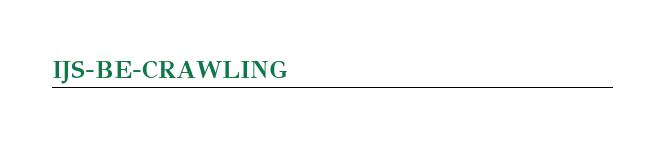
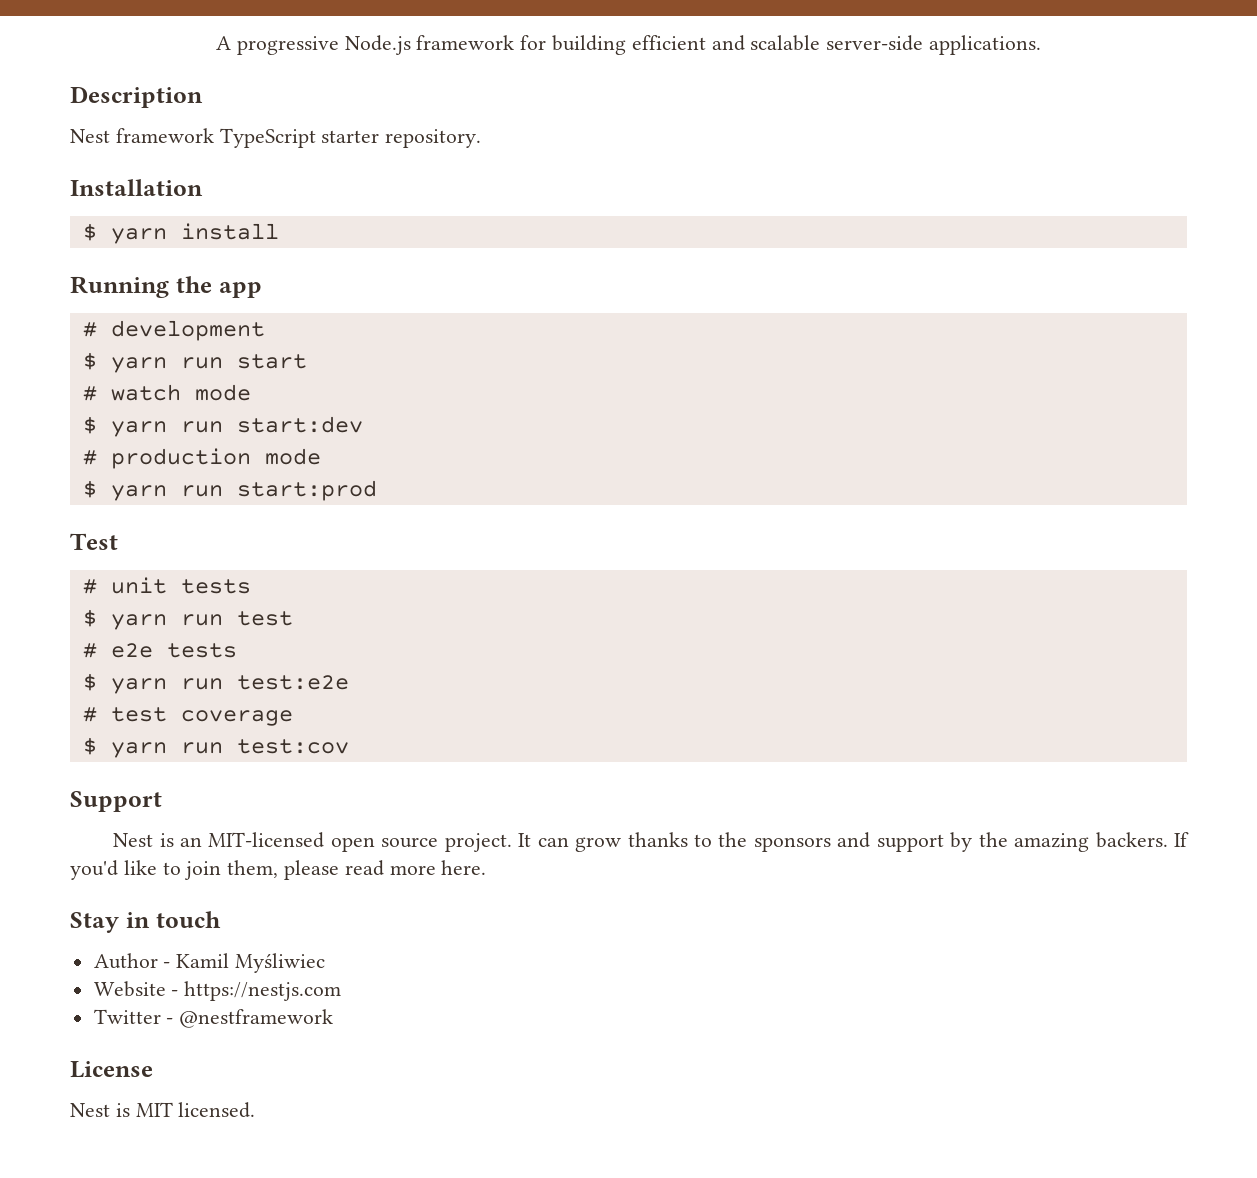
- IJS-BE-CRAWLING
+ A progressive Node.js framework for building efficient and scalable server-side applications.
+ Description
+ Nest framework TypeScript starter repository.
+ Installation
+ $ yarn install
+ Running the app
+ # development
+ $ yarn run start
+ # watch mode
+ $ yarn run start:dev
+ # production mode
+ $ yarn run start:prod
+ Test
+ # unit tests
+ $ yarn run test
+ # e2e tests
+ $ yarn run test:e2e
+ # test coverage
+ $ yarn run test:cov
+ Support
+ Nest is an MIT-licensed open source project. It can grow thanks to the sponsors and support by the amazing backers. If you'd like to join them, please read more here.
+ Stay in touch
+ Author - Kamil Myśliwiec
+ Website - https://nestjs.com
+ Twitter - @nestframework
+ License
+ Nest is MIT licensed.

